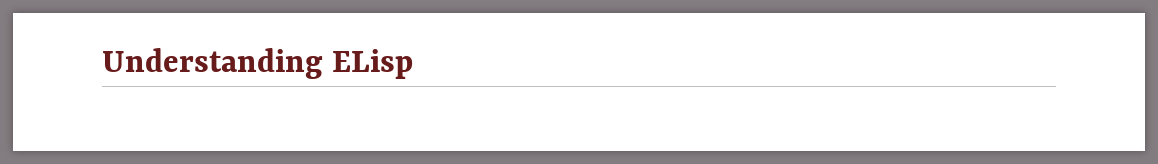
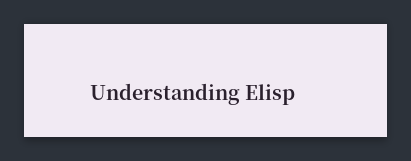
- Understanding ELisp
+ Understanding Elisp

